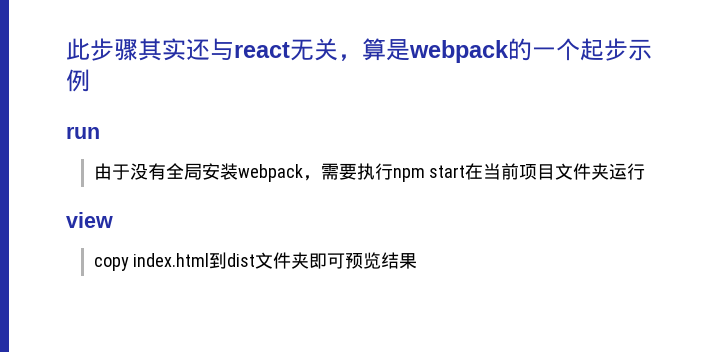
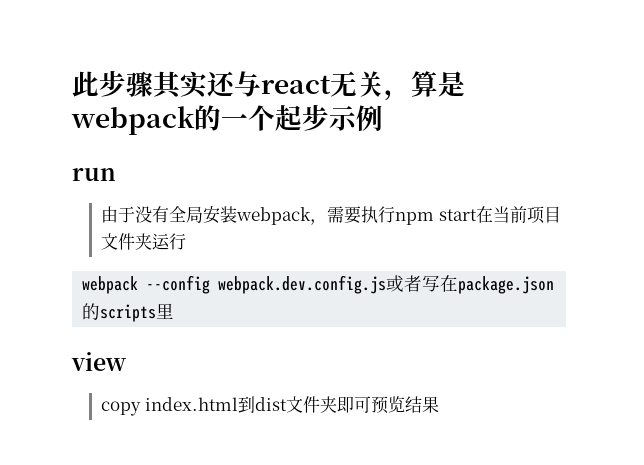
+ webpack --config webpack.dev.config.js或者写在package.json的scripts里

